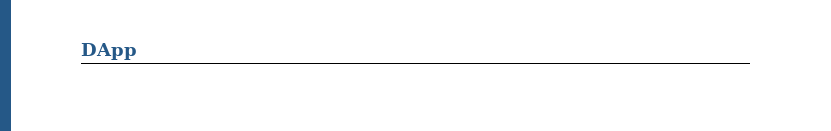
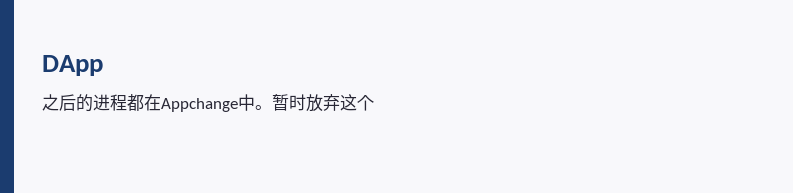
+ 之后的进程都在Appchange中。暂时放弃这个

